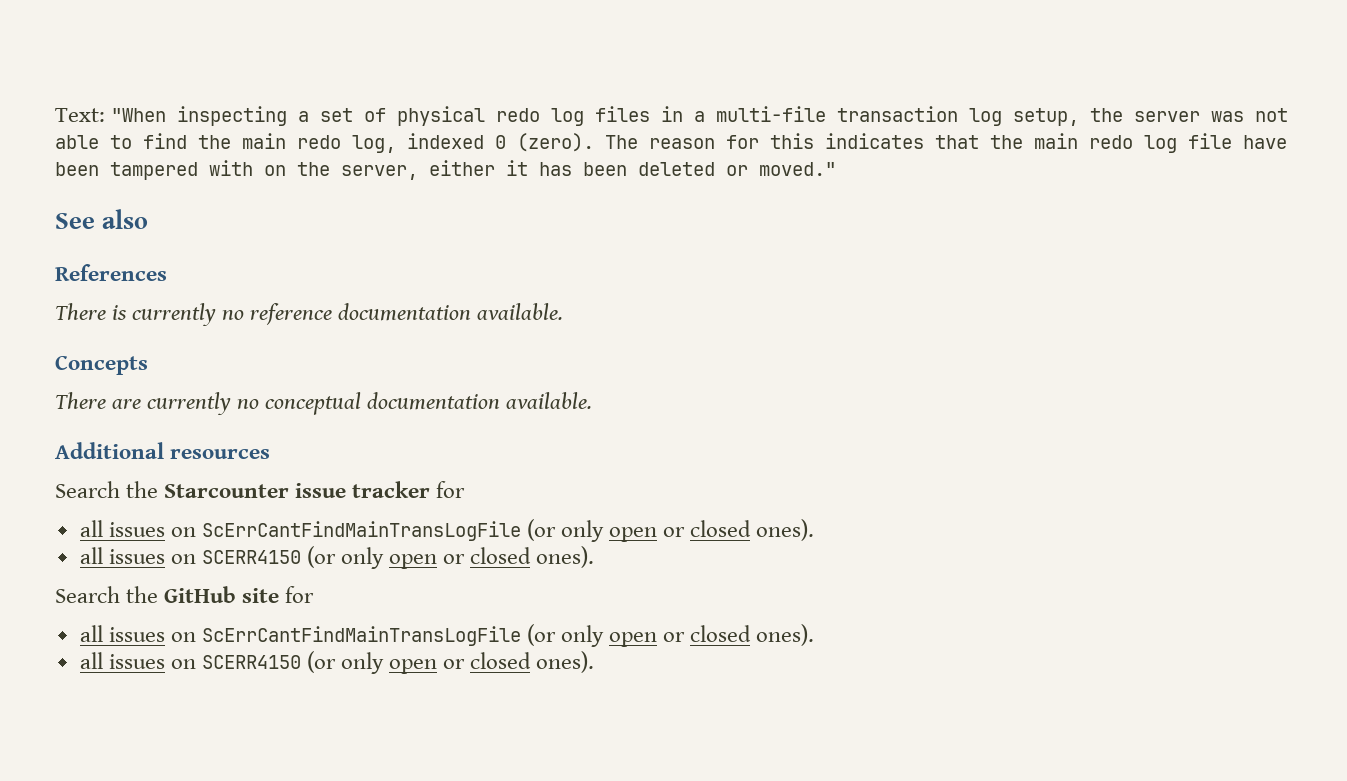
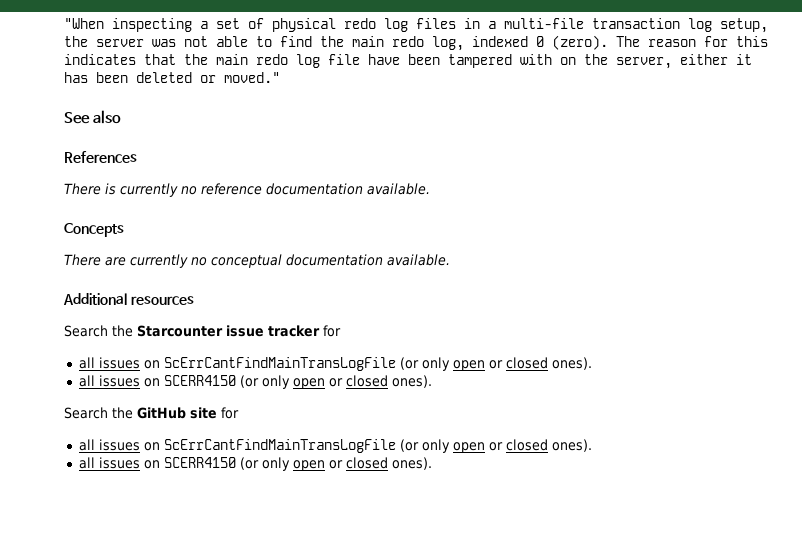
- Text: "When inspecting a set of physical redo log files in a multi-file transaction log setup, the server was not able to find the main redo log, indexed 0 (zero).
+ "When inspecting a set of physical redo log files in a multi-file transaction log setup, the server was not able to find the main redo log, indexed 0 (zero).

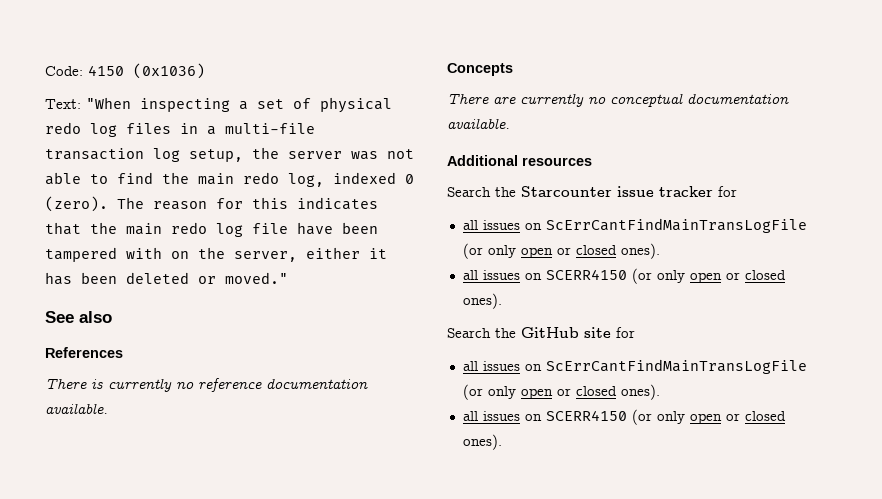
- "When inspecting a set of physical redo log files in a multi-file transaction log setup, the server was not able to find the main redo log, indexed 0 (zero).
+ Code: 4150 (0x1036)
+ Text: "When inspecting a set of physical redo log files in a multi-file transaction log setup, the server was not able to find the main redo log, indexed 0 (zero).

